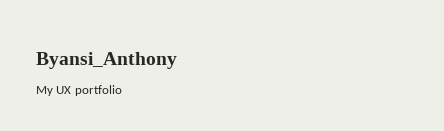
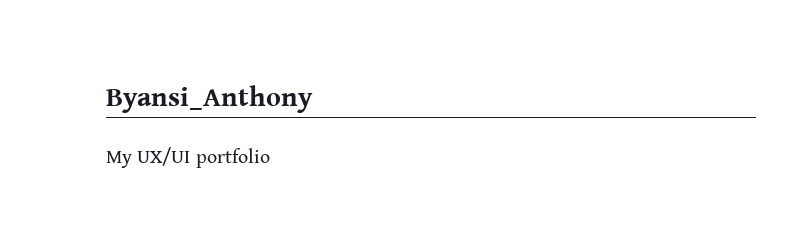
- My UX portfolio
+ My UX/UI portfolio

